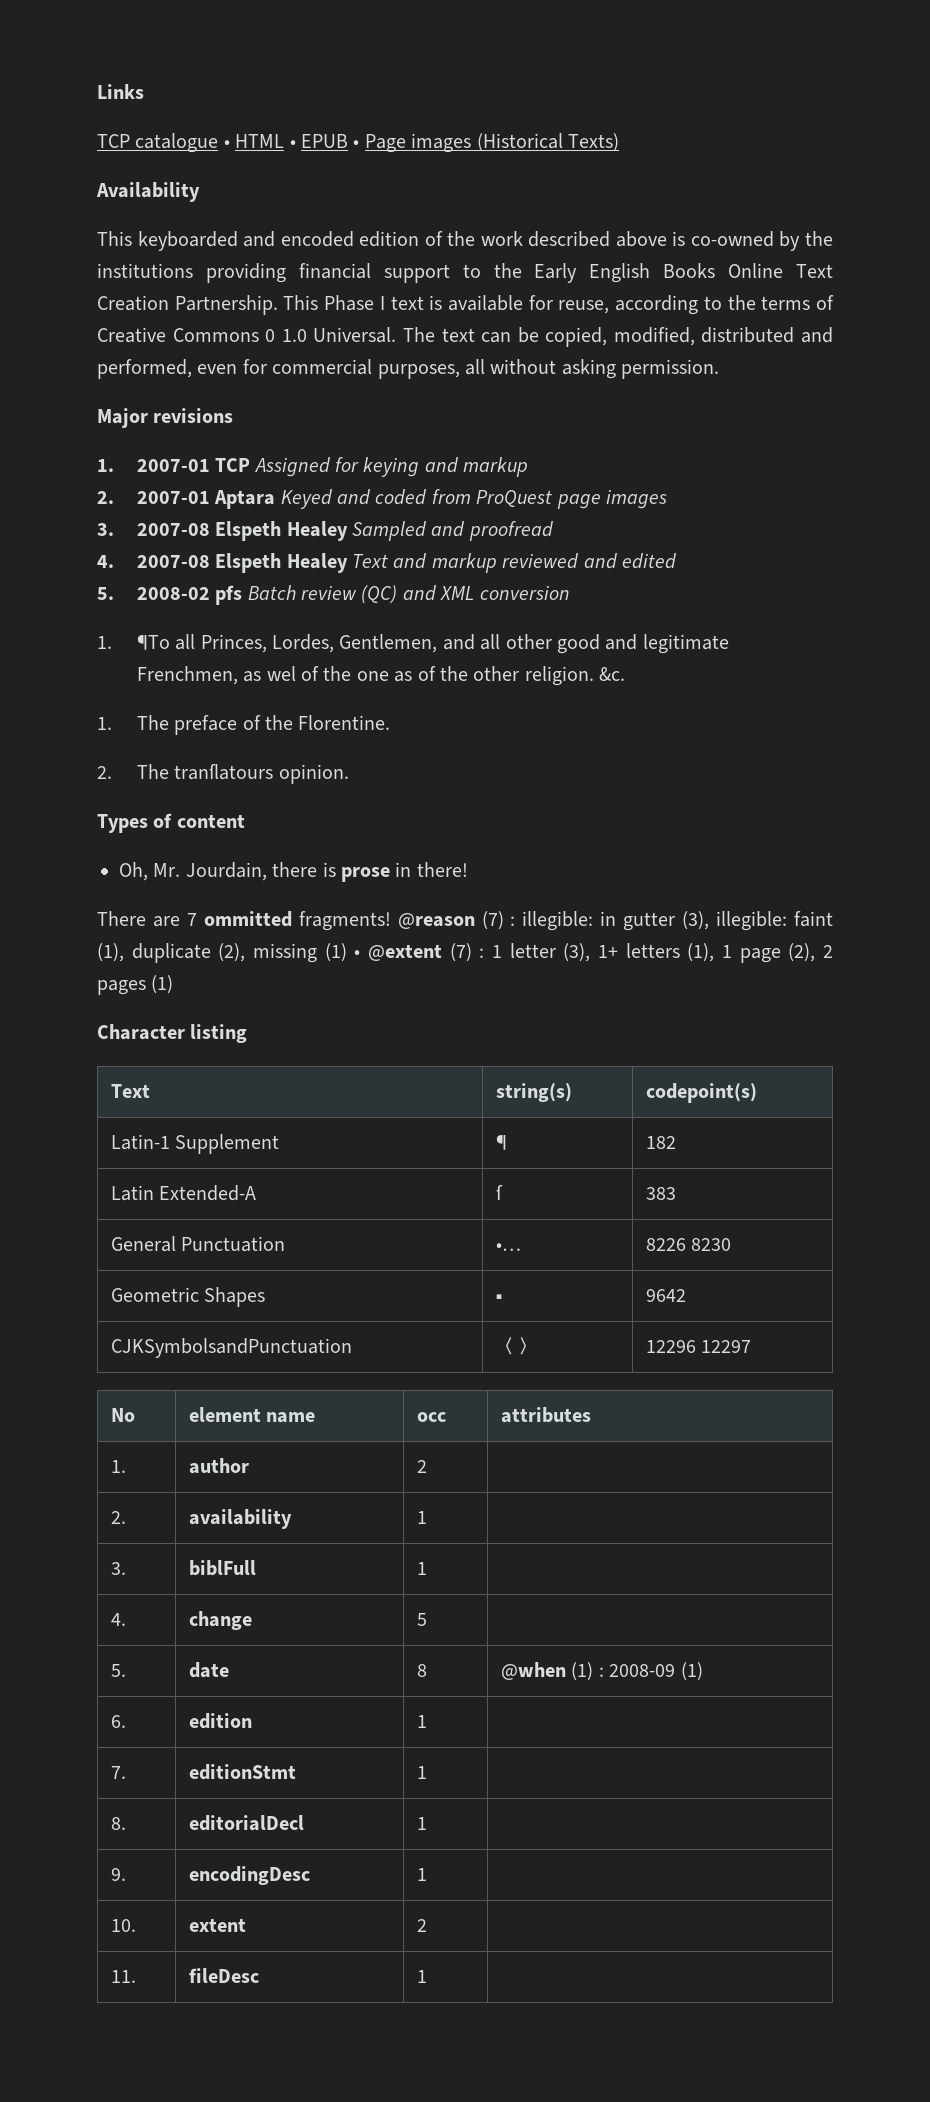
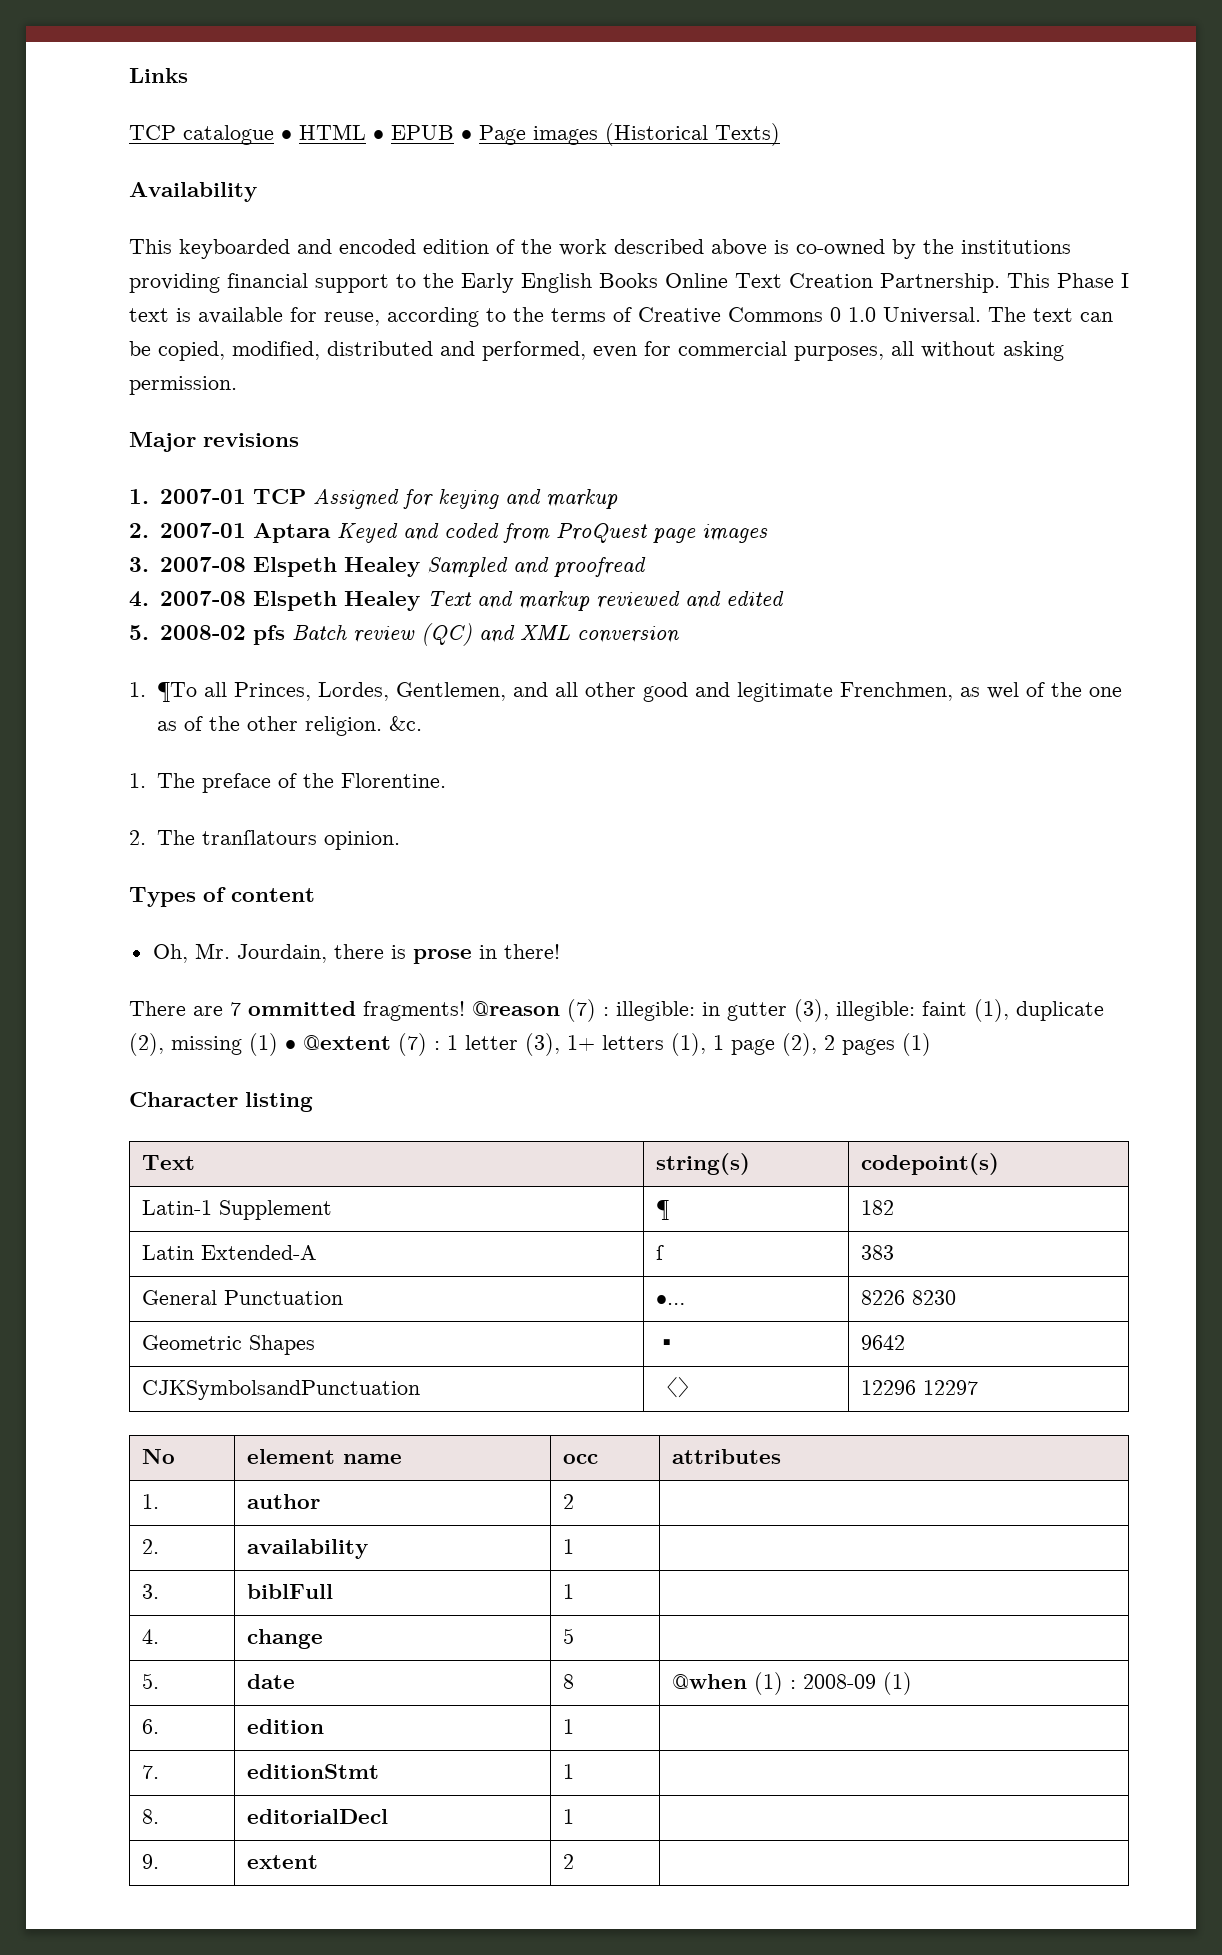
- 9. | encodingDesc | 1 |
- 10. | extent | 2 |
+ 9. | extent | 2 |
- 11. | fileDesc | 1 |

